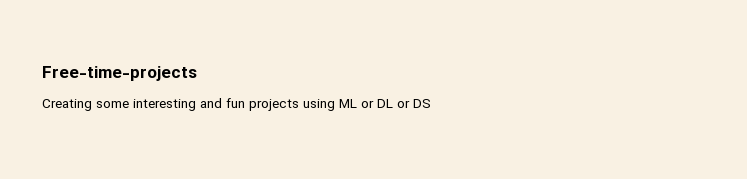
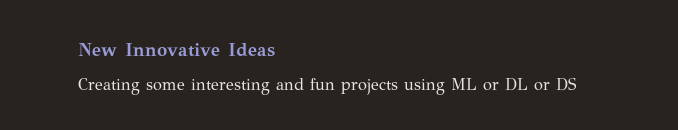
- Free-time-projects
+ New Innovative Ideas

